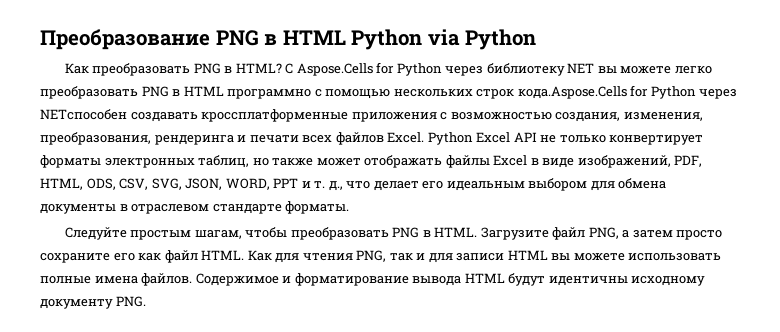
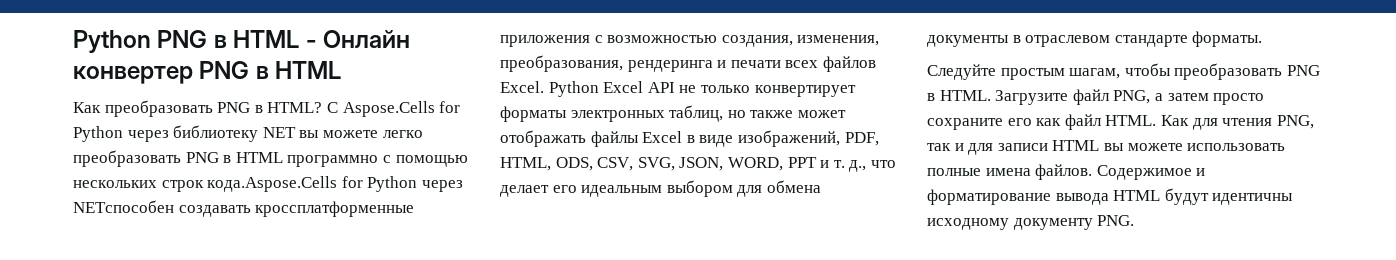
- Преобразование PNG в HTML Python via Python
+ Python PNG в HTML - Онлайн конвертер PNG в HTML

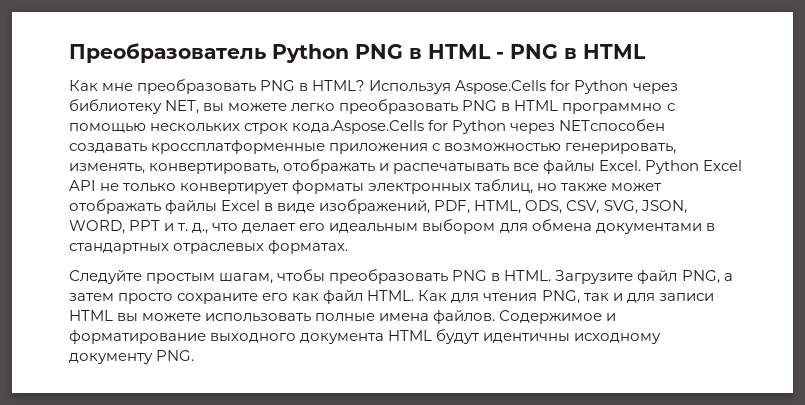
- Python PNG в HTML - Онлайн конвертер PNG в HTML
+ Преобразователь Python PNG в HTML - PNG в HTML
- Как преобразовать PNG в HTML?
+ Как мне преобразовать PNG в HTML?
- С Aspose.Cells for Python через библиотеку NET вы можете легко преобразовать PNG в HTML программно с помощью нескольких строк кода.Aspose.Cells for Python через NETспособен создавать кроссплатформенные приложения с возможностью создания, изменения, преобразования, рендеринга и печати всех файлов Excel.
+ Используя Aspose.Cells for Python через библиотеку NET, вы можете легко преобразовать PNG в HTML программно с помощью нескольких строк кода.Aspose.Cells for Python через NETспособен создавать кроссплатформенные приложения с возможностью генерировать, изменять, конвертировать, отображать и распечатывать все файлы Excel.
- Python Excel API не только конвертирует форматы электронных таблиц, но также может отображать файлы Excel в виде изображений, PDF, HTML, ODS, CSV, SVG, JSON, WORD, PPT и т. д., что делает его идеальным выбором для обмена документы в отраслевом стандарте форматы.
+ Python Excel API не только конвертирует форматы электронных таблиц, но также может отображать файлы Excel в виде изображений, PDF, HTML, ODS, CSV, SVG, JSON, WORD, PPT и т. д., что делает его идеальным выбором для обмена документами в стандартных отраслевых форматах.
- Содержимое и форматирование вывода HTML будут идентичны исходному документу PNG.
+ Содержимое и форматирование выходного документа HTML будут идентичны исходному документу PNG.

